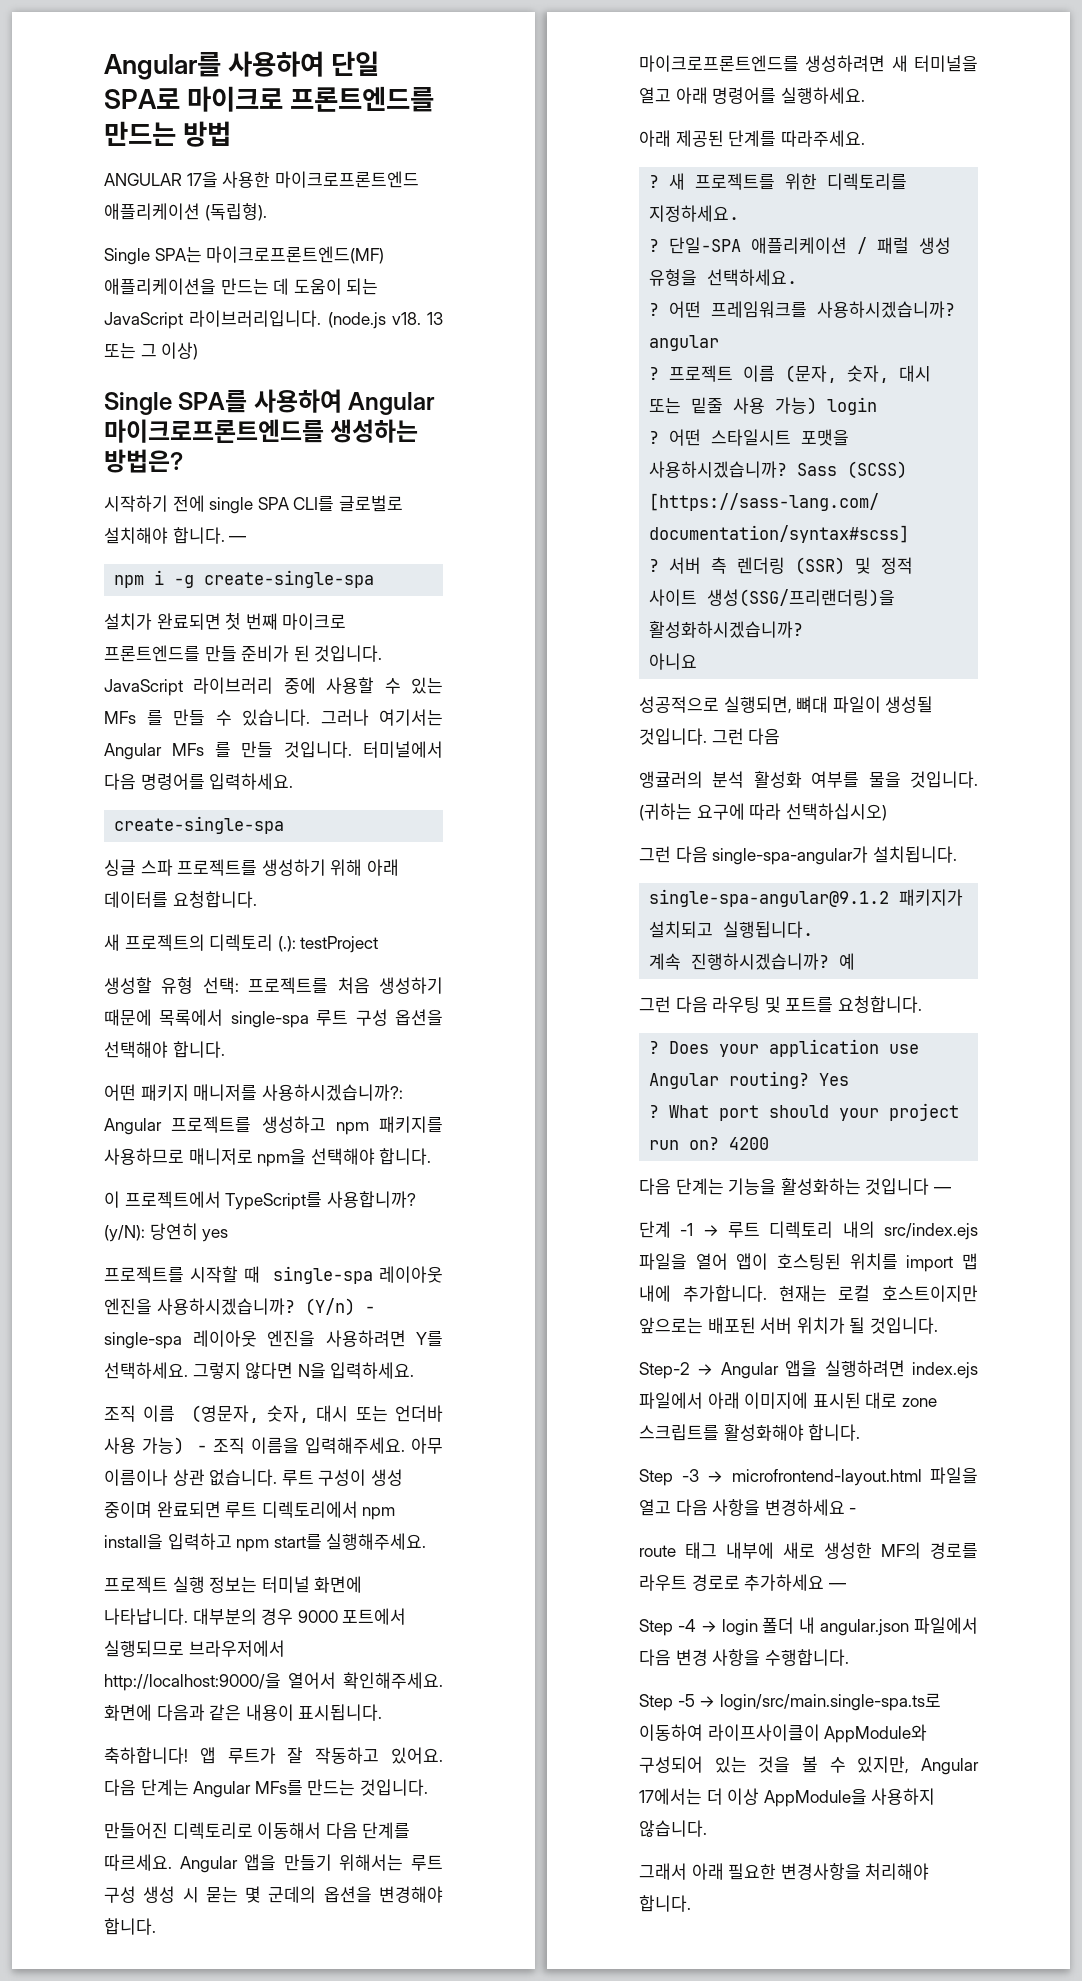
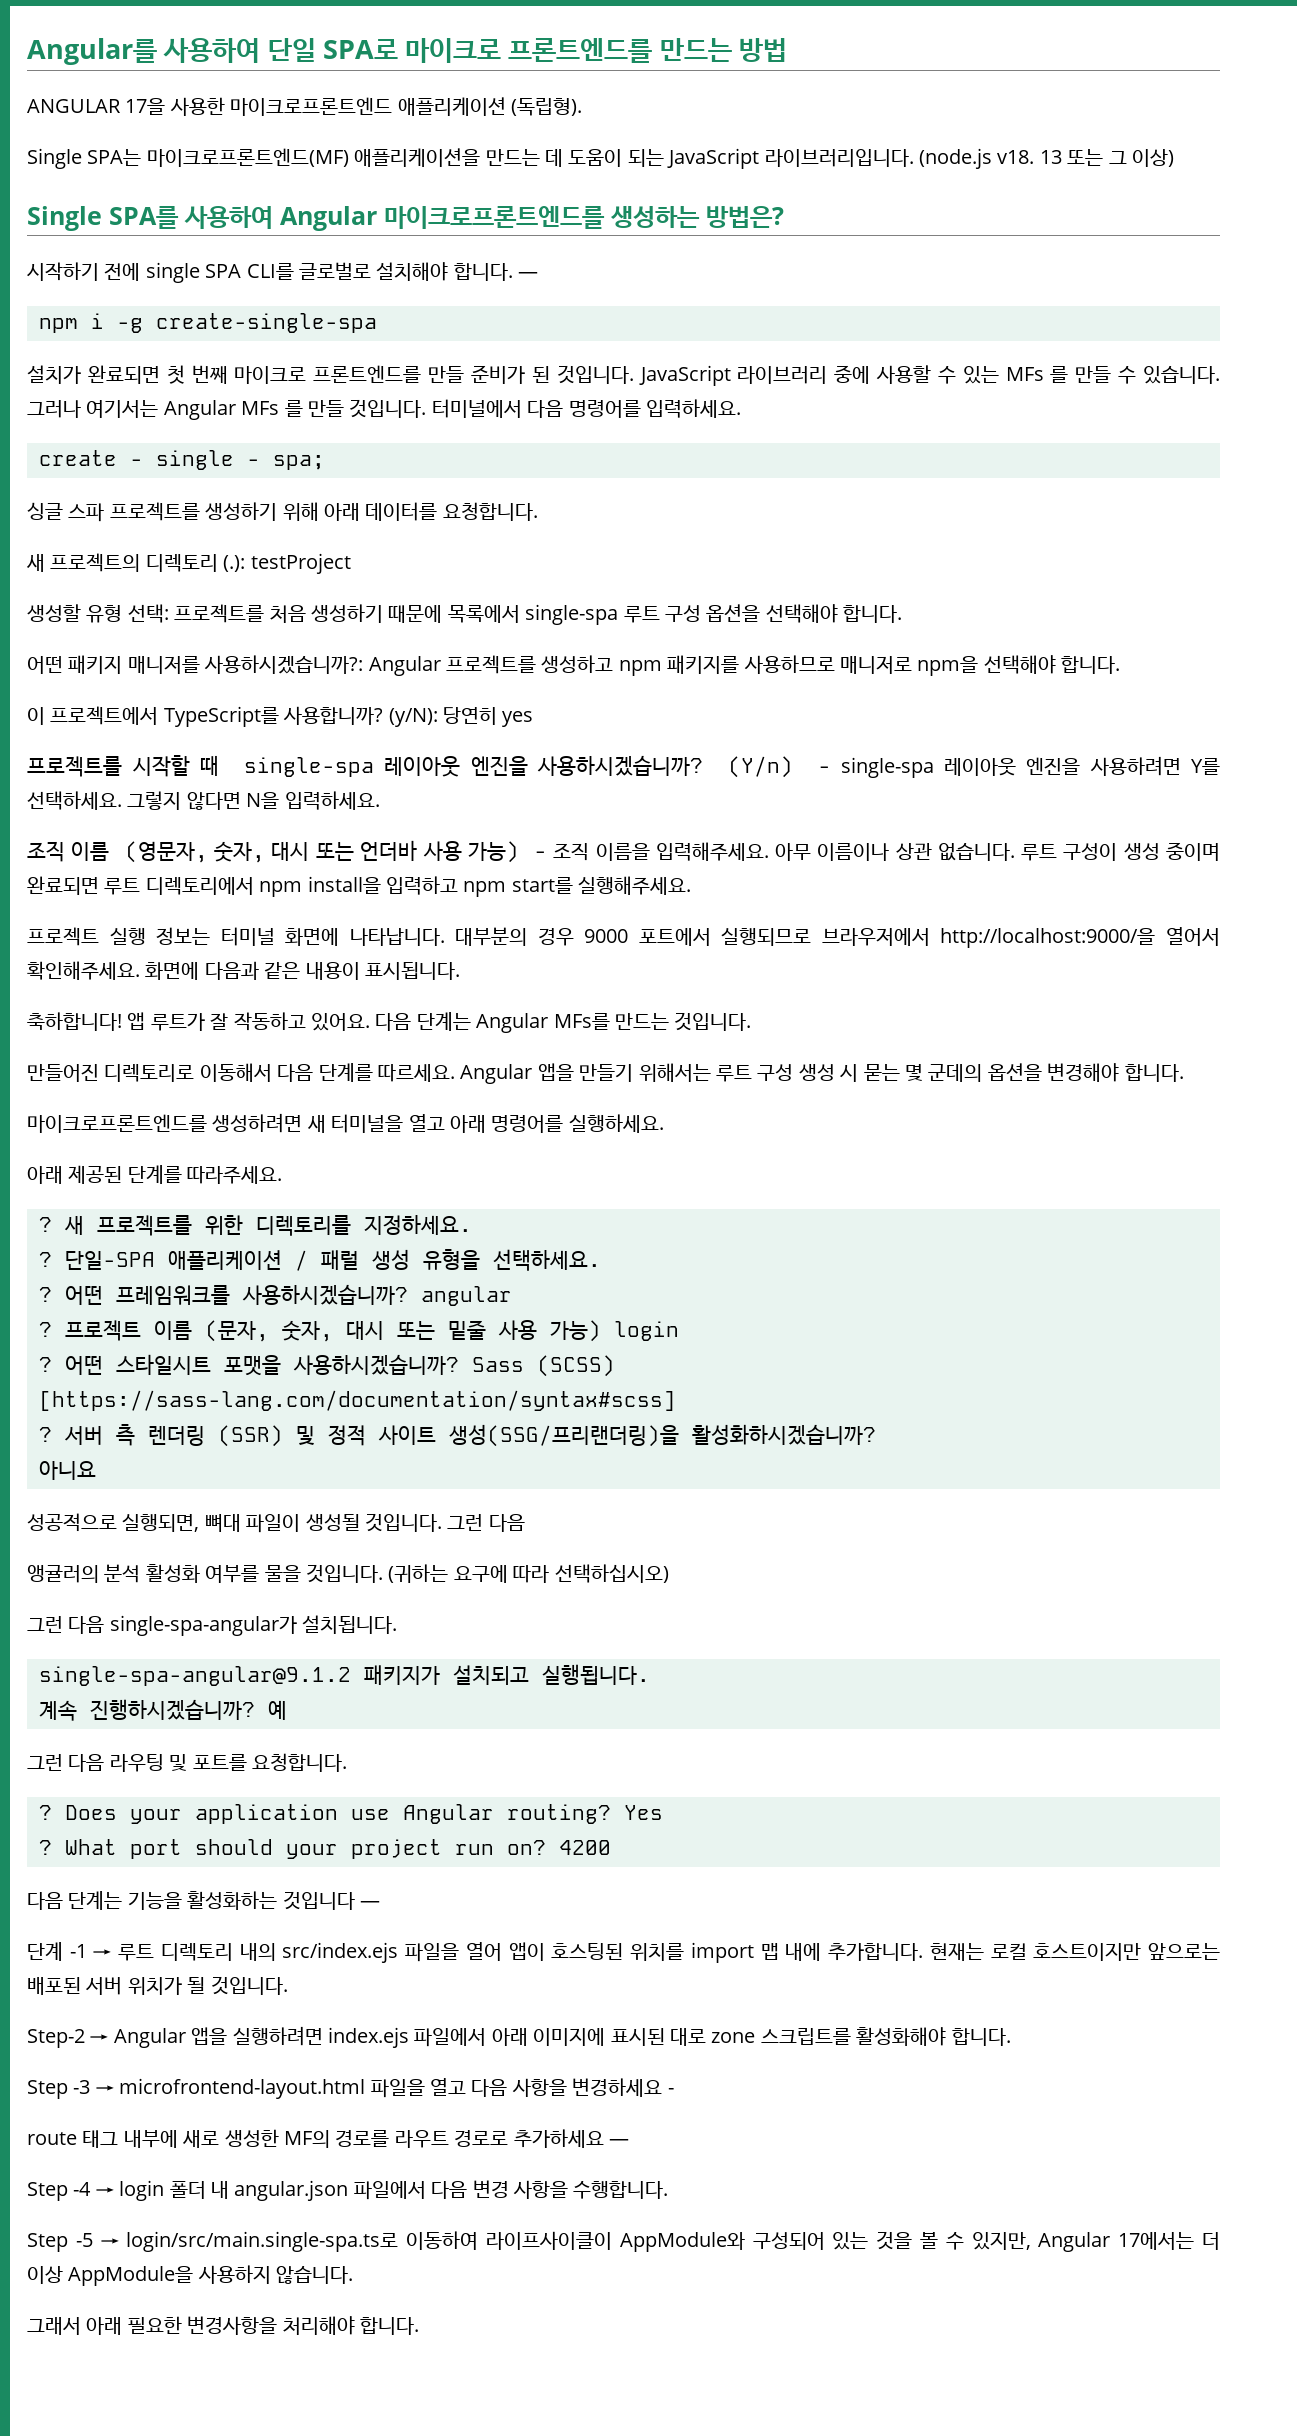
  터미널에서 다음 명령어를 입력하세요.
- create-single-spa
+ create - single - spa;

